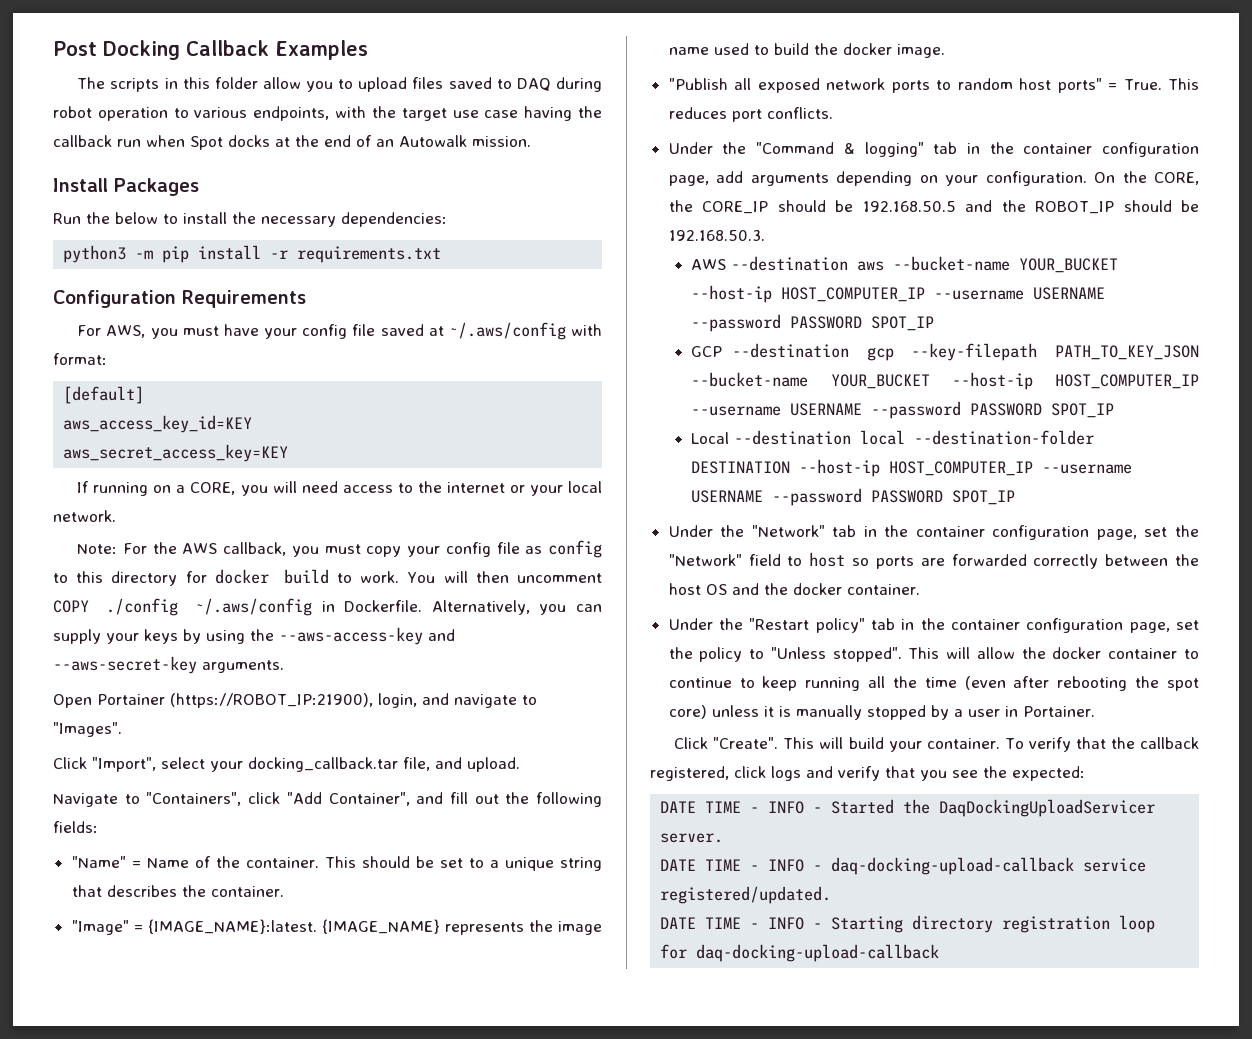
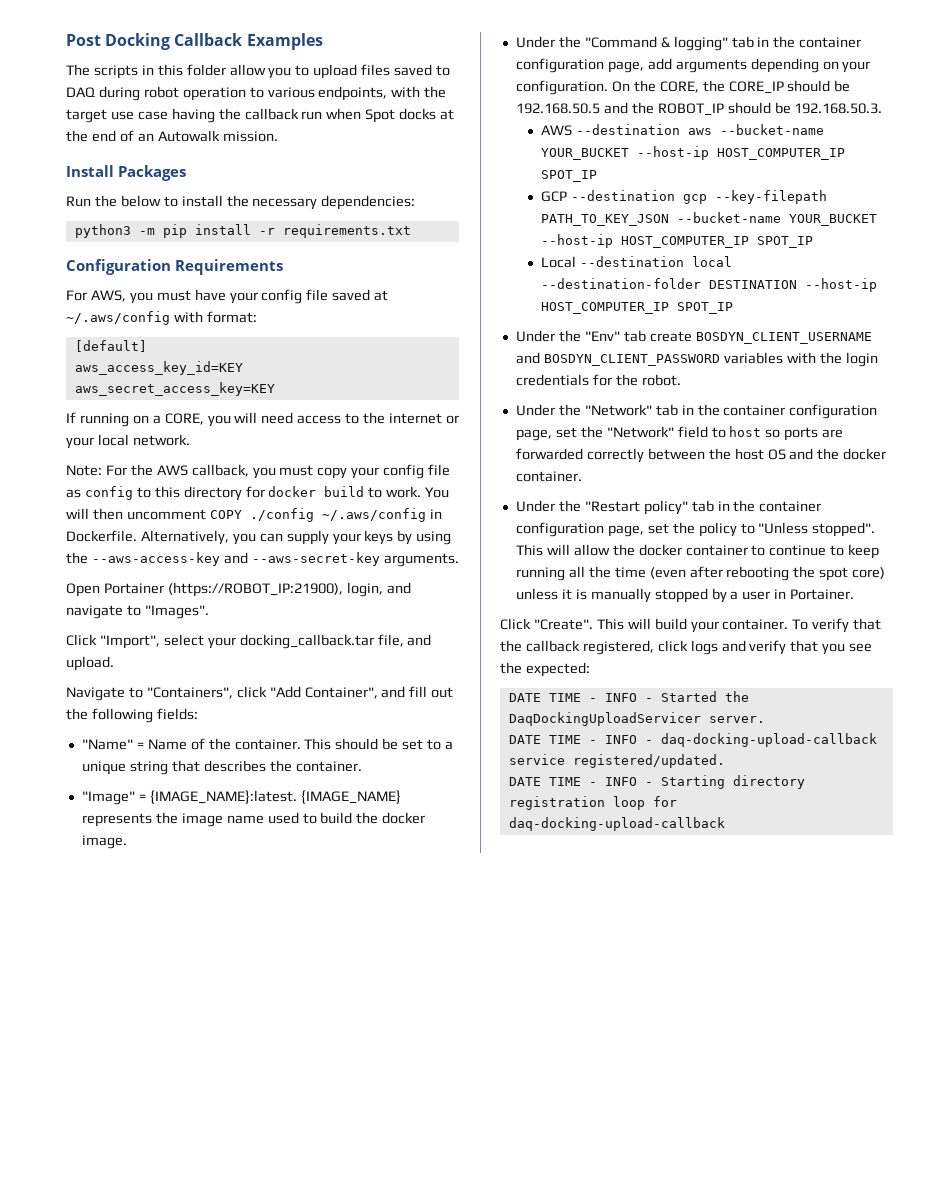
- "Publish all exposed network ports to random host ports" = True. This reduces port conflicts.
- AWS --destination aws --bucket-name YOUR_BUCKET --host-ip HOST_COMPUTER_IP --username USERNAME --password PASSWORD SPOT_IP
+ AWS --destination aws --bucket-name YOUR_BUCKET --host-ip HOST_COMPUTER_IP SPOT_IP
- GCP --destination gcp --key-filepath PATH_TO_KEY_JSON --bucket-name YOUR_BUCKET --host-ip HOST_COMPUTER_IP --username USERNAME --password PASSWORD SPOT_IP
+ GCP --destination gcp --key-filepath PATH_TO_KEY_JSON --bucket-name YOUR_BUCKET --host-ip HOST_COMPUTER_IP SPOT_IP
- Local --destination local --destination-folder DESTINATION --host-ip HOST_COMPUTER_IP --username USERNAME --password PASSWORD SPOT_IP
+ Local --destination local --destination-folder DESTINATION --host-ip HOST_COMPUTER_IP SPOT_IP
+ Under the "Env" tab create BOSDYN_CLIENT_USERNAME and BOSDYN_CLIENT_PASSWORD variables with the login credentials for the robot.

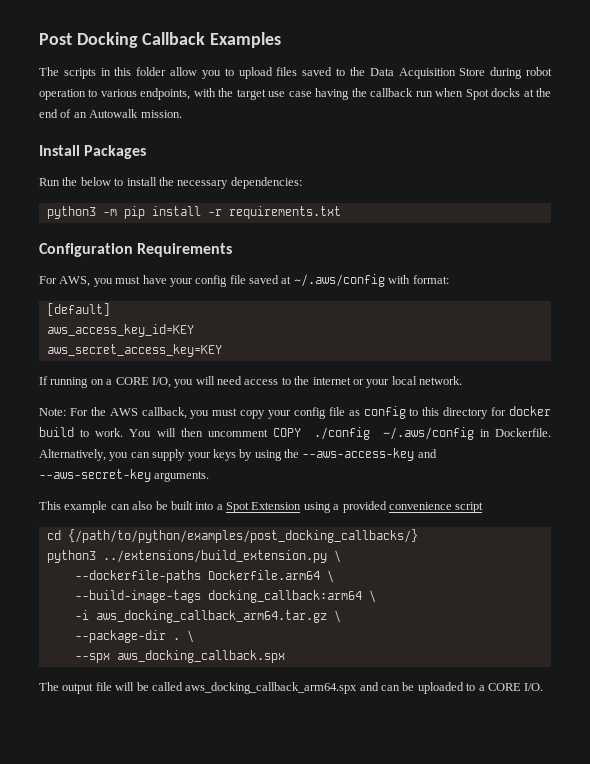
- The scripts in this folder allow you to upload files saved to DAQ during robot operation to various endpoints, with the target use case having the callback run when Spot docks at the end of an Autowalk mission.
+ The scripts in this folder allow you to upload files saved to the Data Acquisition Store during robot operation to various endpoints, with the target use case having the callback run when Spot docks at the end of an Autowalk mission.
- If running on a CORE, you will need access to the internet or your local network.
+ If running on a CORE I/O, you will need access to the internet or your local network.
- Open Portainer (https://ROBOT_IP:21900), login, and navigate to "Images".
- Click "Import", select your docking_callback.tar file, and upload.
- Navigate to "Containers", click "Add Container", and fill out the following fields:
- "Name" = Name of the container. This should be set to a unique string that describes the container.
- "Image" = {IMAGE_NAME}:latest. {IMAGE_NAME} represents the image name used to build the docker image.
- Under the "Command & logging" tab in the container configuration page, add arguments depending on your configuration. On the CORE, the CORE_IP should be 192.168.50.5 and the ROBOT_IP should be 192.168.50.3.
- AWS --destination aws --bucket-name YOUR_BUCKET --host-ip HOST_COMPUTER_IP SPOT_IP
- GCP --destination gcp --key-filepath PATH_TO_KEY_JSON --bucket-name YOUR_BUCKET --host-ip HOST_COMPUTER_IP SPOT_IP
- Local --destination local --destination-folder DESTINATION --host-ip HOST_COMPUTER_IP SPOT_IP
- Under the "Env" tab create BOSDYN_CLIENT_USERNAME and BOSDYN_CLIENT_PASSWORD variables with the login credentials for the robot.
- Under the "Network" tab in the container configuration page, set the "Network" field to host so ports are forwarded correctly between the host OS and the docker container.
- Under the "Restart policy" tab in the container configuration page, set the policy to "Unless stopped". This will allow the docker container to continue to keep running all the time (even after rebooting the spot core) unless it is manually stopped by a user in Portainer.
- Click "Create". This will build your container. To verify that the callback registered, click logs and verify that you see the expected:
- DATE TIME - INFO - Started the DaqDockingUploadServicer server.
- DATE TIME - INFO - daq-docking-upload-callback service registered/updated.
- DATE TIME - INFO - Starting directory registration loop for daq-docking-upload-callback
+ This example can also be built into a Spot Extension using a provided convenience script
+ cd {/path/to/python/examples/post_docking_callbacks/}
+ python3 ../extensions/build_extension.py \
+ --dockerfile-paths Dockerfile.arm64 \
+ --build-image-tags docking_callback:arm64 \
+ -i aws_docking_callback_arm64.tar.gz \
+ --package-dir . \
+ --spx aws_docking_callback.spx
+ The output file will be called aws_docking_callback_arm64.spx and can be uploaded to a CORE I/O.

